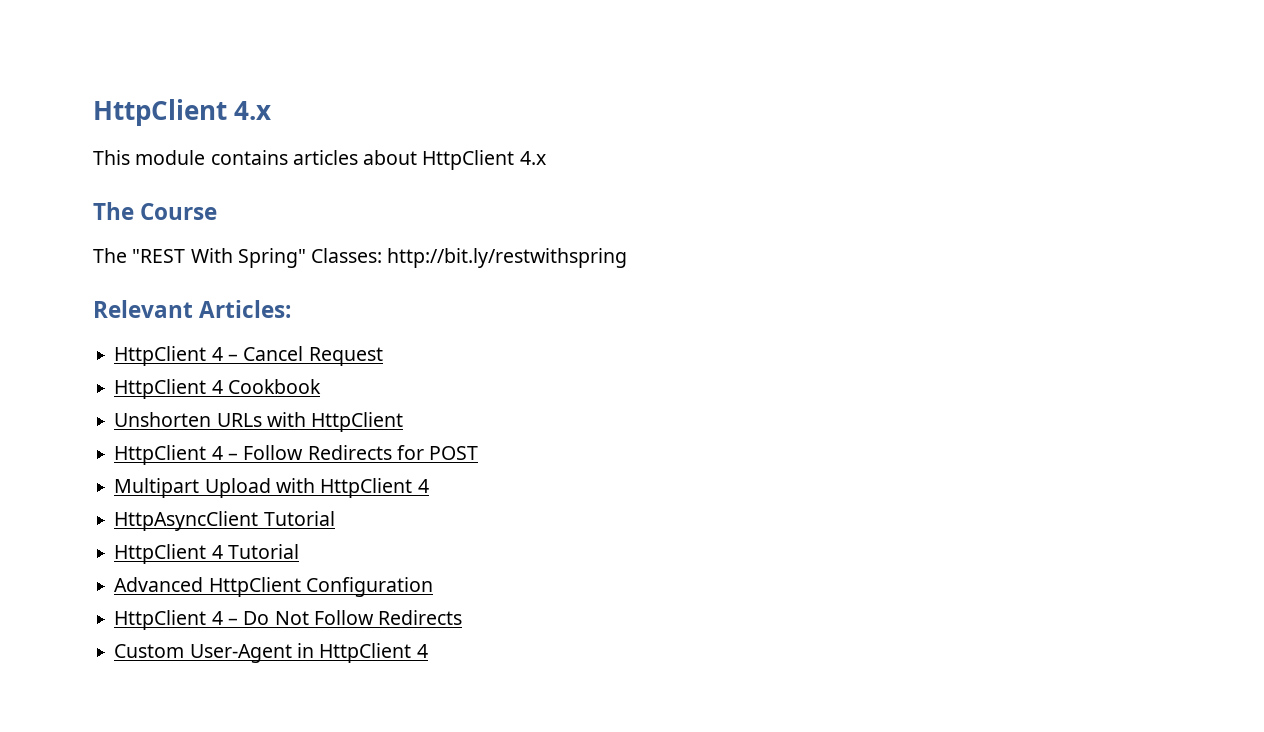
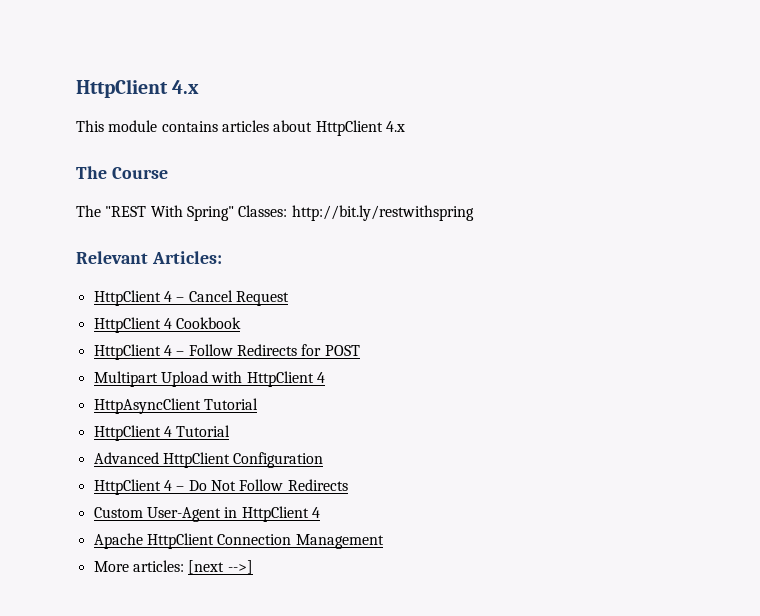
- Unshorten URLs with HttpClient
+ Apache HttpClient Connection Management
+ More articles: [next -->]

